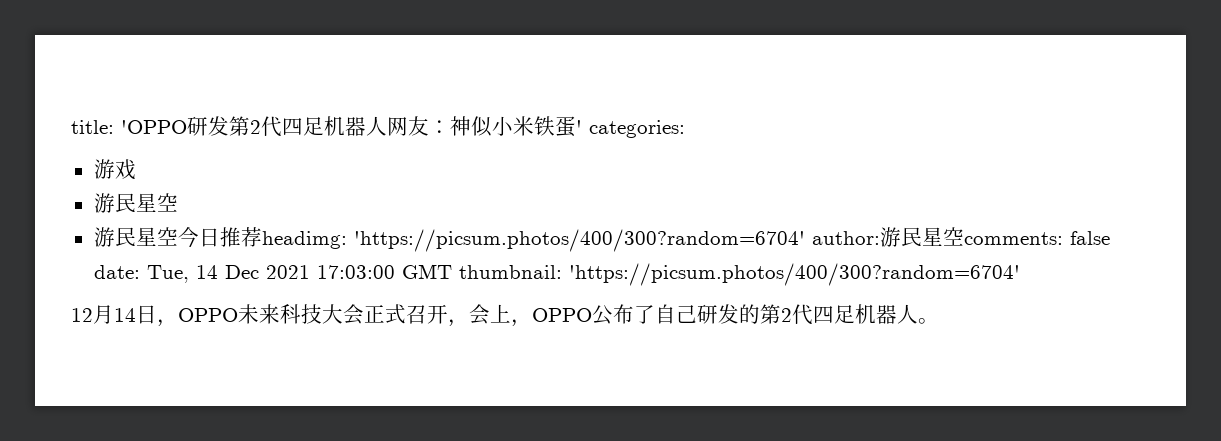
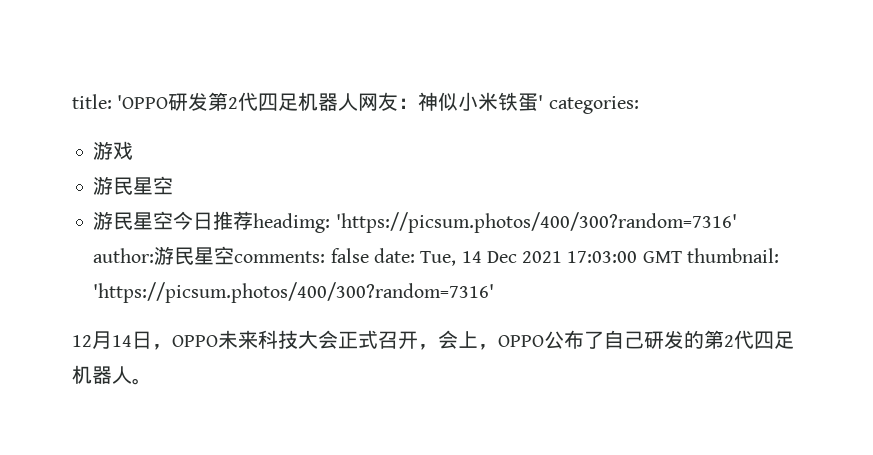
- 游民星空今日推荐headimg: 'https://picsum.photos/400/300?random=6704' author:游民星空comments: false date: Tue, 14 Dec 2021 17:03:00 GMT thumbnail: 'https://picsum.photos/400/300?random=6704'
+ 游民星空今日推荐headimg: 'https://picsum.photos/400/300?random=7316' author:游民星空comments: false date: Tue, 14 Dec 2021 17:03:00 GMT thumbnail: 'https://picsum.photos/400/300?random=7316'

